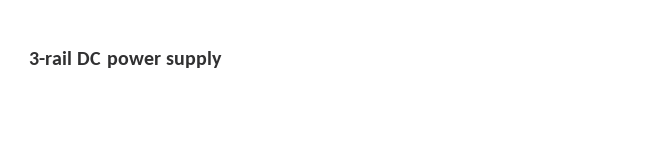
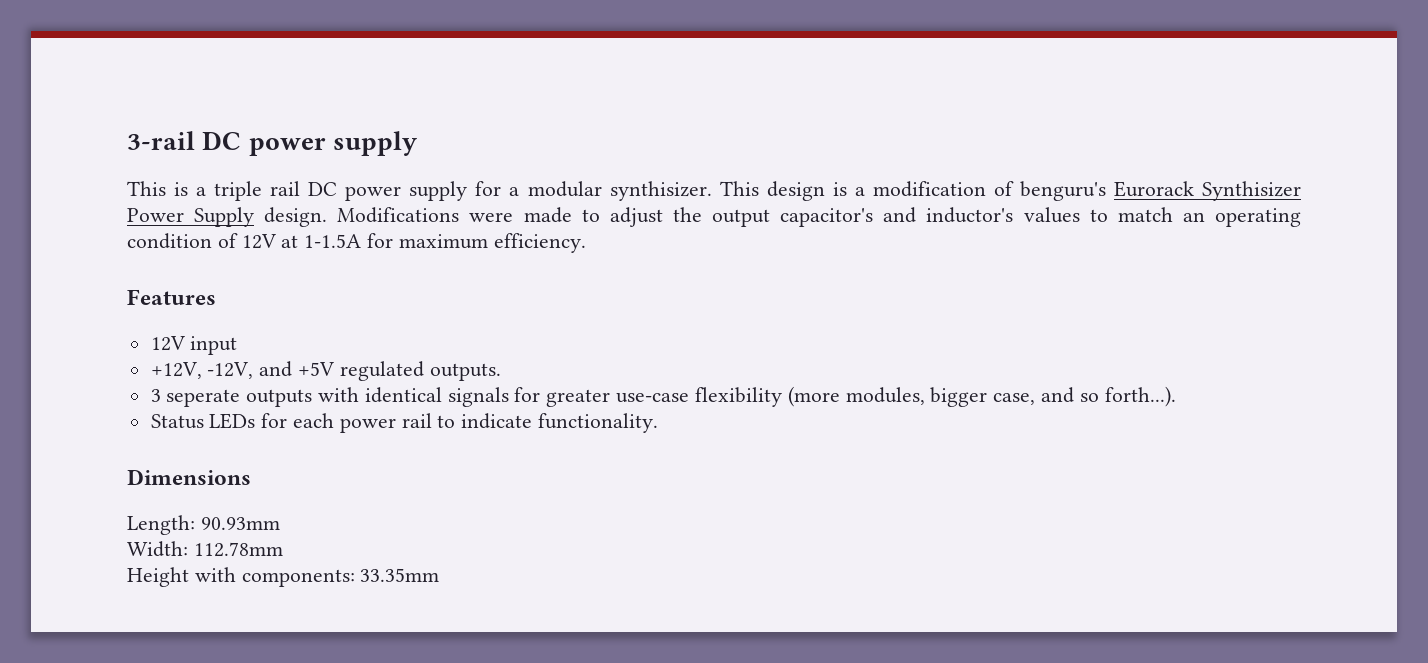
+ This is a triple rail DC power supply for a modular synthisizer. This design is a modification of benguru's Eurorack Synthisizer Power Supply design. Modifications were made to adjust the output capacitor's and inductor's values to match an operating condition of 12V at 1-1.5A for maximum efficiency.
+ Features
+ 12V input
+ +12V, -12V, and +5V regulated outputs.
+ 3 seperate outputs with identical signals for greater use-case flexibility (more modules, bigger case, and so forth...).
+ Status LEDs for each power rail to indicate functionality.
+ Dimensions
+ Length: 90.93mm
+ Width: 112.78mm
+ Height with components: 33.35mm

